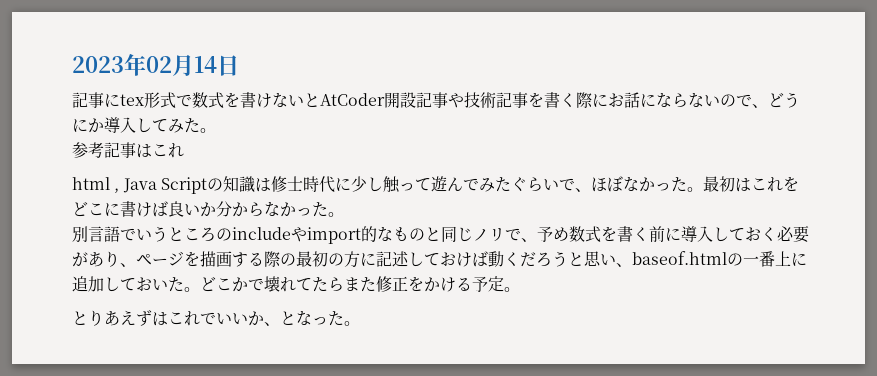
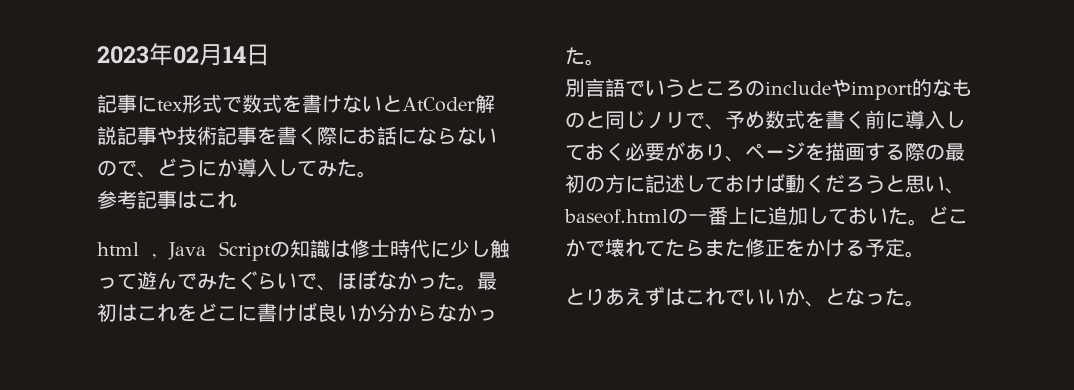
- 記事にtex形式で数式を書けないとAtCoder開設記事や技術記事を書く際にお話にならないので、どうにか導入してみた。
+ 記事にtex形式で数式を書けないとAtCoder解説記事や技術記事を書く際にお話にならないので、どうにか導入してみた。

